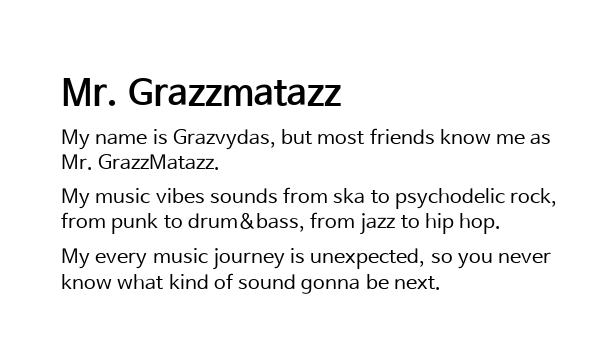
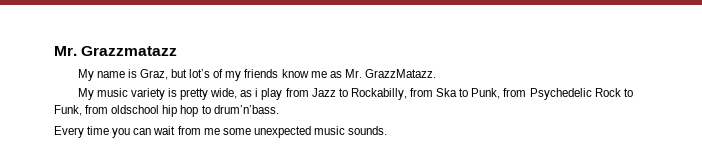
- My name is Grazvydas, but most friends know me as Mr. GrazzMatazz.
+ My name is Graz, but lot’s of my friends know me as Mr. GrazzMatazz.
- My music vibes sounds from ska to psychodelic rock, from punk to drum&bass, from jazz to hip hop.
- My every music journey is unexpected, so you never know what kind of sound gonna be next.
+ My music variety is pretty wide, as i play from Jazz to Rockabilly, from Ska to Punk, from Psychedelic Rock to Funk, from oldschool hip hop to drum’n’bass.
+ Every time you can wait from me some unexpected music sounds.

